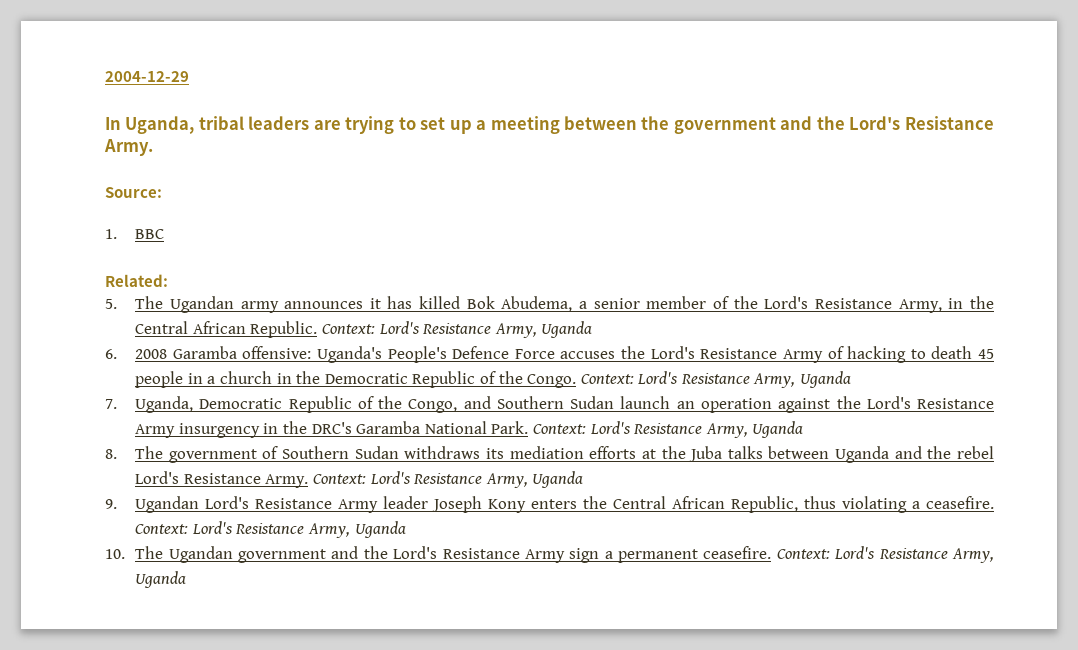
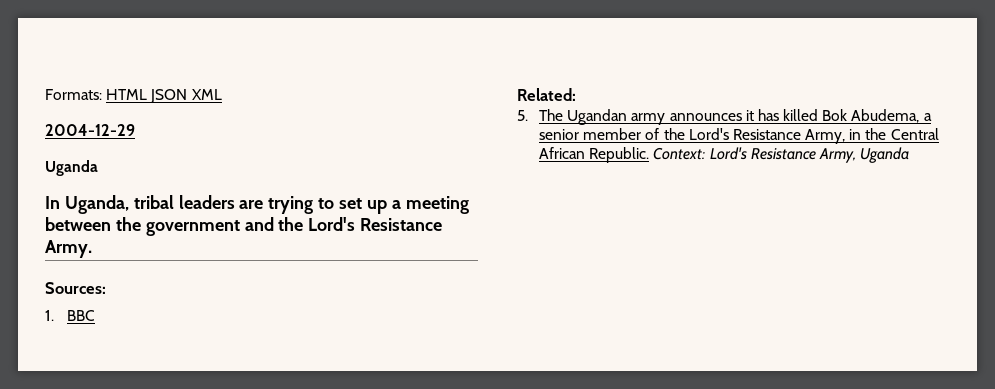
+ Formats: HTML JSON XML
  2004-12-29
+ Uganda
- Source:
+ Sources:
- 6. 2008 Garamba offensive: Uganda's People's Defence Force accuses the Lord's Resistance Army of hacking to death 45 people in a church in the Democratic Republic of the Congo. Context: Lord's Resistance Army, Uganda
- 7. Uganda, Democratic Republic of the Congo, and Southern Sudan launch an operation against the Lord's Resistance Army insurgency in the DRC's Garamba National Park. Context: Lord's Resistance Army, Uganda
- 8. The government of Southern Sudan withdraws its mediation efforts at the Juba talks between Uganda and the rebel Lord's Resistance Army. Context: Lord's Resistance Army, Uganda
- 9. Ugandan Lord's Resistance Army leader Joseph Kony enters the Central African Republic, thus violating a ceasefire. Context: Lord's Resistance Army, Uganda
- 10. The Ugandan government and the Lord's Resistance Army sign a permanent ceasefire. Context: Lord's Resistance Army, Uganda

